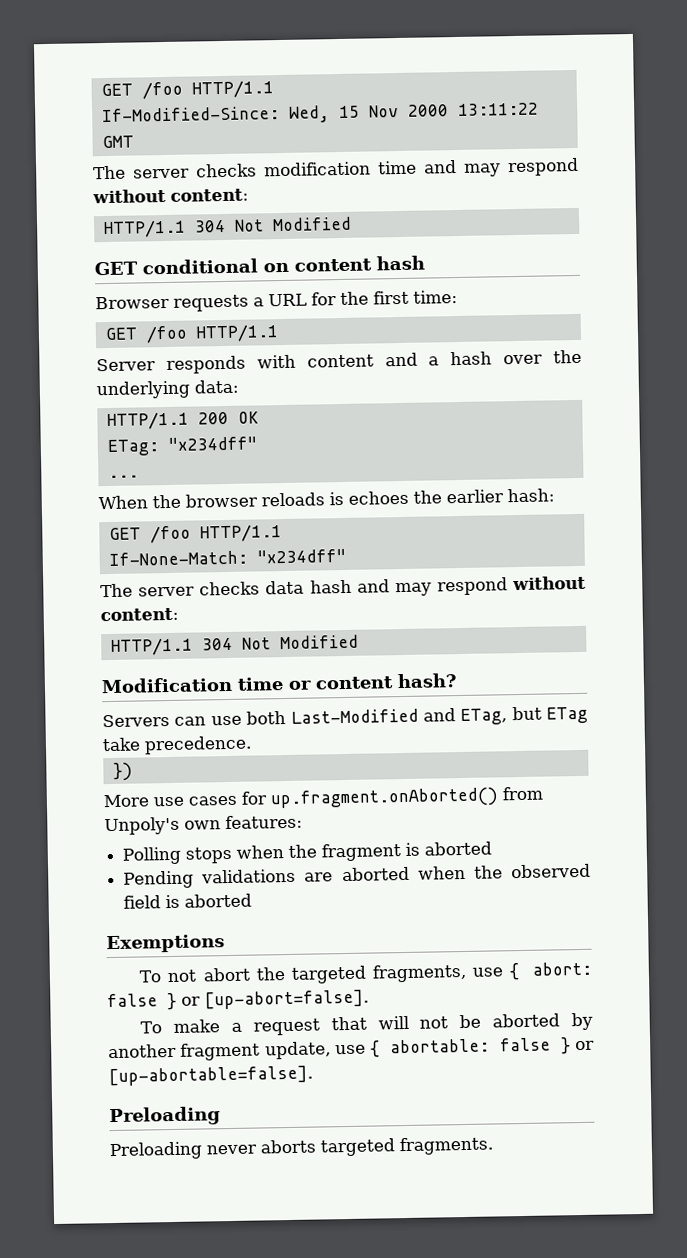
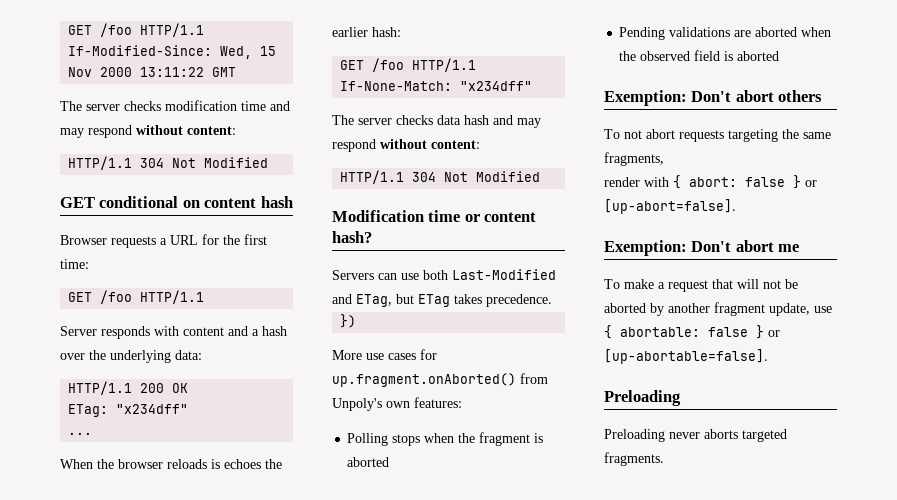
- Servers can use both Last-Modified and ETag, but ETag take precedence.
+ Servers can use both Last-Modified and ETag, but ETag takes precedence.
- Exemptions
+ Exemption: Don't abort others
- To not abort the targeted fragments, use { abort: false } or [up-abort=false].
+ To not abort requests targeting the same fragments,
+ render with { abort: false } or [up-abort=false].
+ Exemption: Don't abort me

